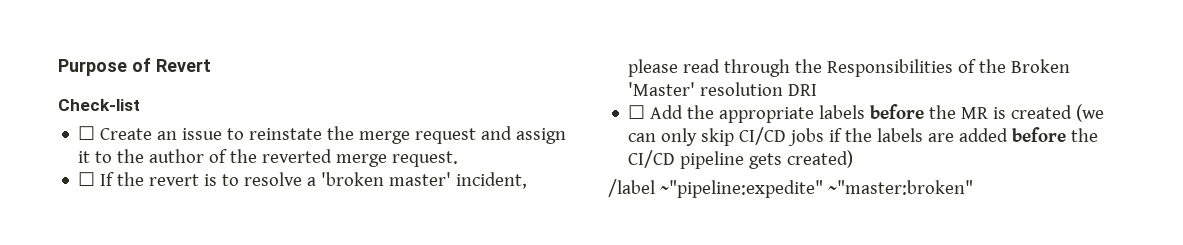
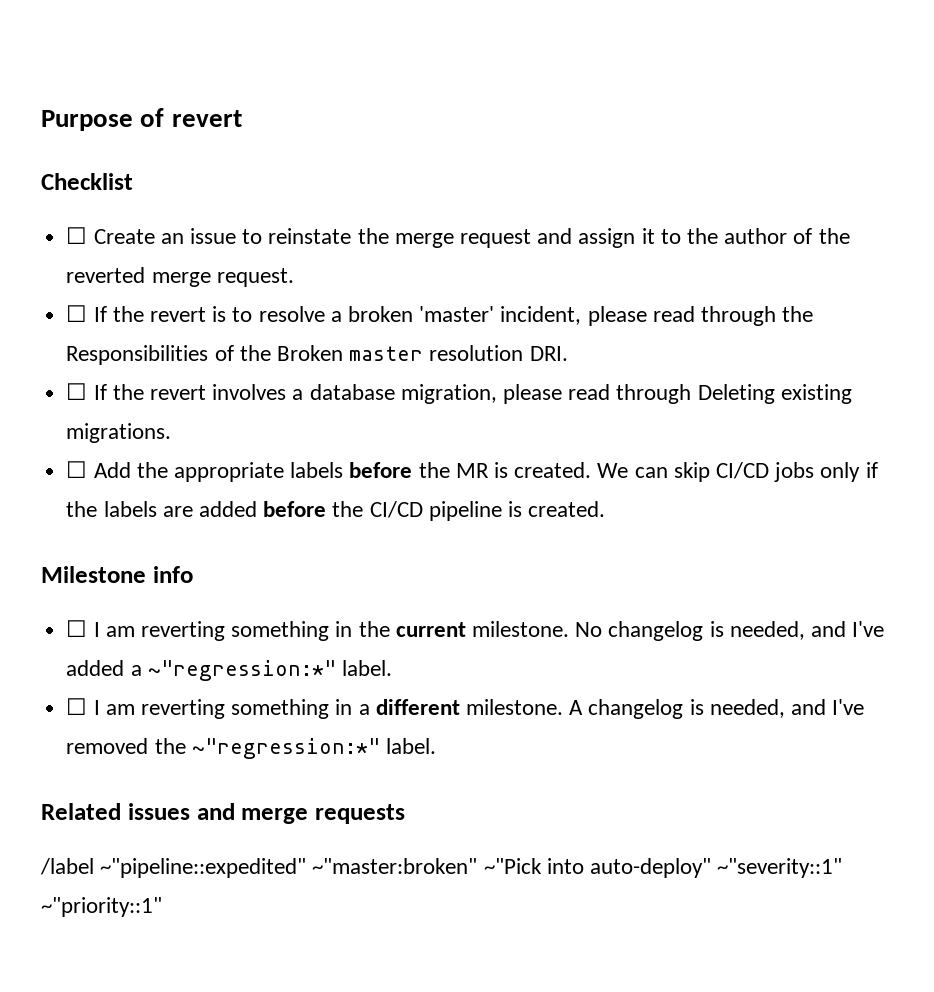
- Purpose of Revert
- Check-list
+ Purpose of revert
+ Checklist
- ☐ If the revert is to resolve a 'broken master' incident, please read through the Responsibilities of the Broken 'Master' resolution DRI
+ ☐ If the revert is to resolve a broken 'master' incident, please read through the Responsibilities of the Broken master resolution DRI.
+ ☐ If the revert involves a database migration, please read through Deleting existing migrations.
- ☐ Add the appropriate labels before the MR is created (we can only skip CI/CD jobs if the labels are added before the CI/CD pipeline gets created)
- /label ~"pipeline:expedite" ~"master:broken"
+ ☐ Add the appropriate labels before the MR is created. We can skip CI/CD jobs only if the labels are added before the CI/CD pipeline is created.
+ Milestone info
+ ☐ I am reverting something in the current milestone. No changelog is needed, and I've added a ~"regression:*" label.
+ ☐ I am reverting something in a different milestone. A changelog is needed, and I've removed the ~"regression:*" label.
+ Related issues and merge requests
+ /label ~"pipeline::expedited" ~"master:broken" ~"Pick into auto-deploy" ~"severity::1" ~"priority::1"

